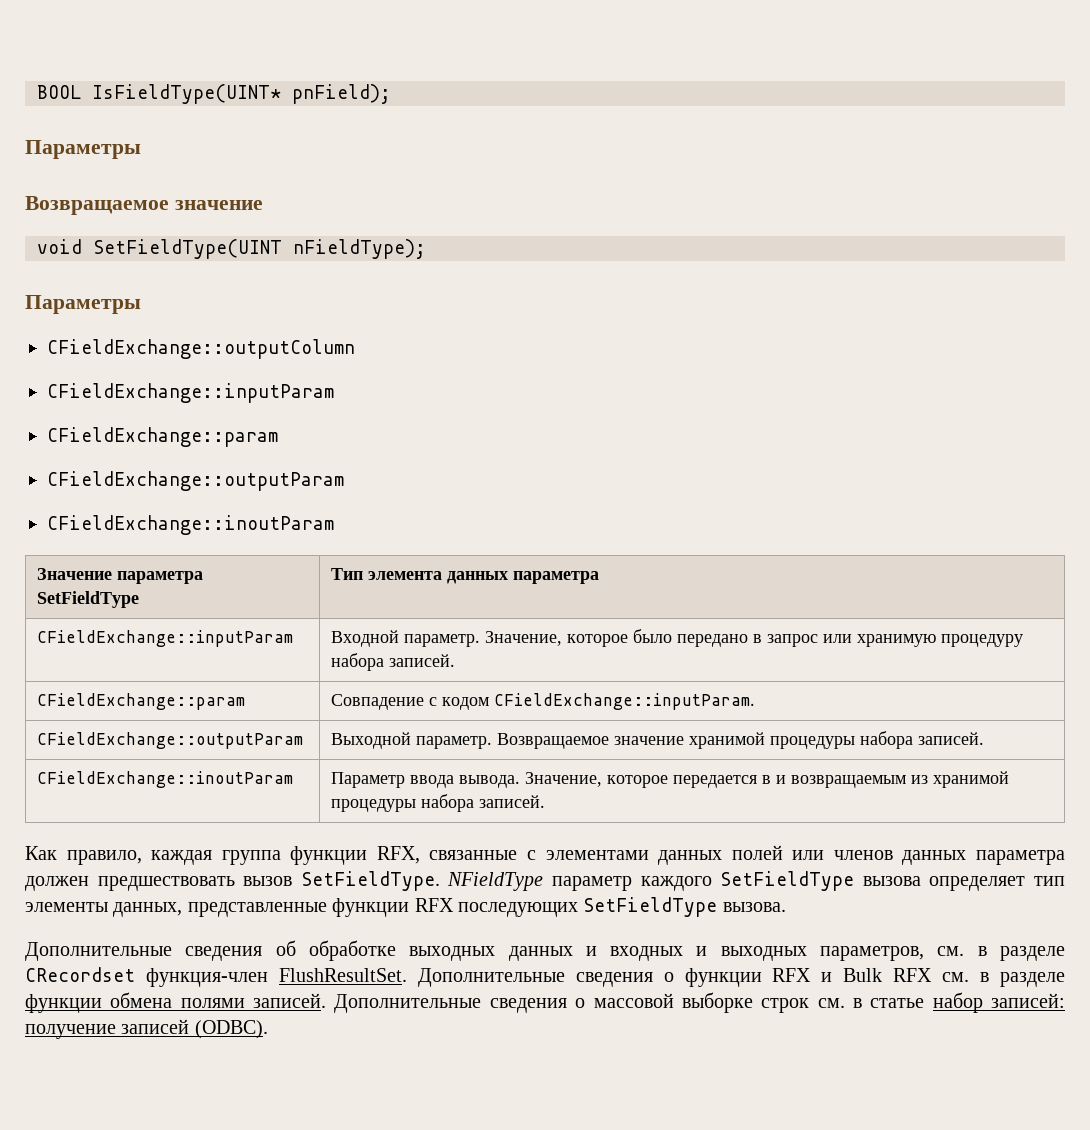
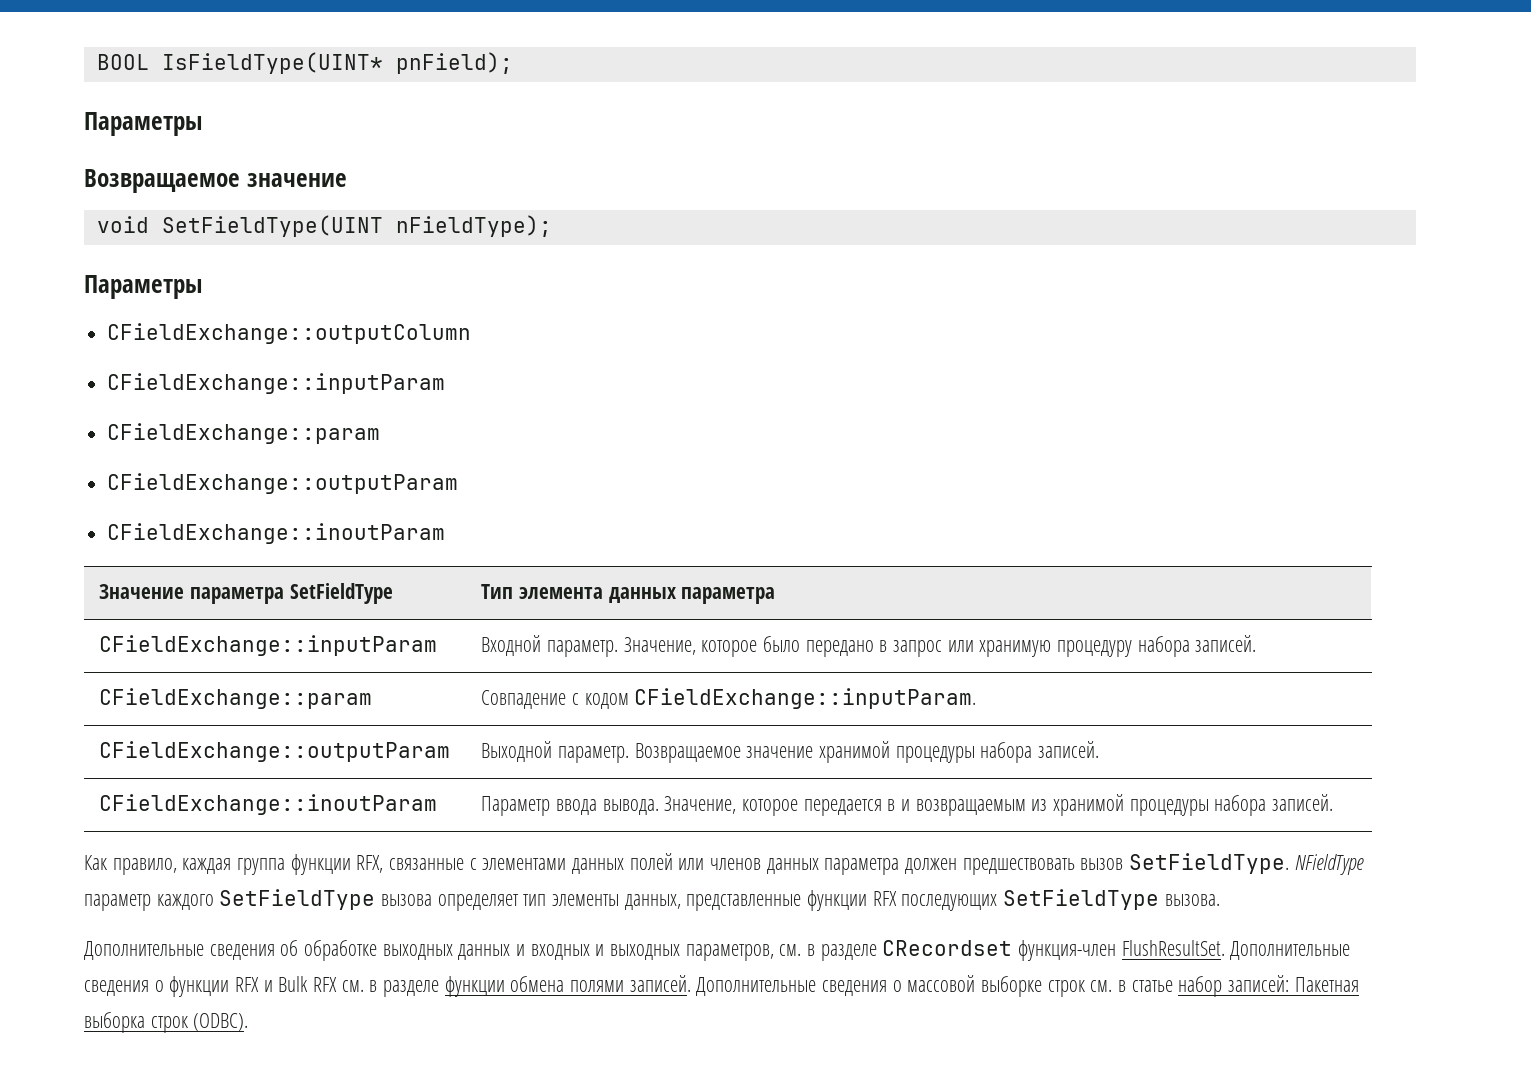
- Дополнительные сведения о массовой выборке строк см. в статье набор записей: получение записей (ODBC).
+ Дополнительные сведения о массовой выборке строк см. в статье набор записей: Пакетная выборка строк (ODBC).

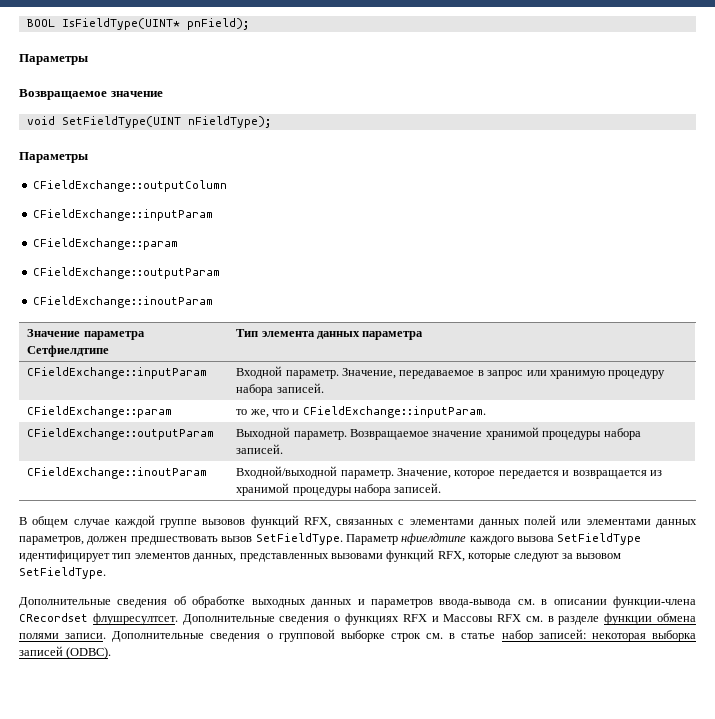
- Значение параметра SetFieldType | Тип элемента данных параметра
+ Значение параметра Сетфиелдтипе | Тип элемента данных параметра
- CFieldExchange::inputParam | Входной параметр. Значение, которое было передано в запрос или хранимую процедуру набора записей.
+ CFieldExchange::inputParam | Входной параметр. Значение, передаваемое в запрос или хранимую процедуру набора записей.
- CFieldExchange::param | Совпадение с кодом CFieldExchange::inputParam.
+ CFieldExchange::param | то же, что и CFieldExchange::inputParam.
- CFieldExchange::inoutParam | Параметр ввода вывода. Значение, которое передается в и возвращаемым из хранимой процедуры набора записей.
+ CFieldExchange::inoutParam | Входной/выходной параметр. Значение, которое передается и возвращается из хранимой процедуры набора записей.
- Как правило, каждая группа функции RFX, связанные с элементами данных полей или членов данных параметра должен предшествовать вызов SetFieldType.
+ В общем случае каждой группе вызовов функций RFX, связанных с элементами данных полей или элементами данных параметров, должен предшествовать вызов SetFieldType.
- NFieldType параметр каждого SetFieldType вызова определяет тип элементы данных, представленные функции RFX последующих SetFieldType вызова.
+ Параметр нфиелдтипе каждого вызова SetFieldType идентифицирует тип элементов данных, представленных вызовами функций RFX, которые следуют за вызовом SetFieldType.
- Дополнительные сведения об обработке выходных данных и входных и выходных параметров, см. в разделе CRecordset функция-член FlushResultSet. Дополнительные сведения о функции RFX и Bulk RFX см. в разделе функции обмена полями записей. Дополнительные сведения о массовой выборке строк см. в статье набор записей: Пакетная выборка строк (ODBC).
+ Дополнительные сведения об обработке выходных данных и параметров ввода-вывода см. в описании функции-члена CRecordset флушресултсет. Дополнительные сведения о функциях RFX и Массовы RFX см. в разделе функции обмена полями записи. Дополнительные сведения о групповой выборке строк см. в статье набор записей: некоторая выборка записей (ODBC).

